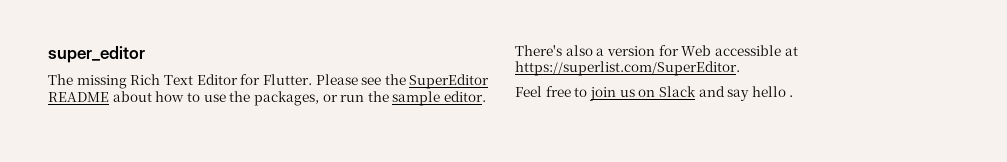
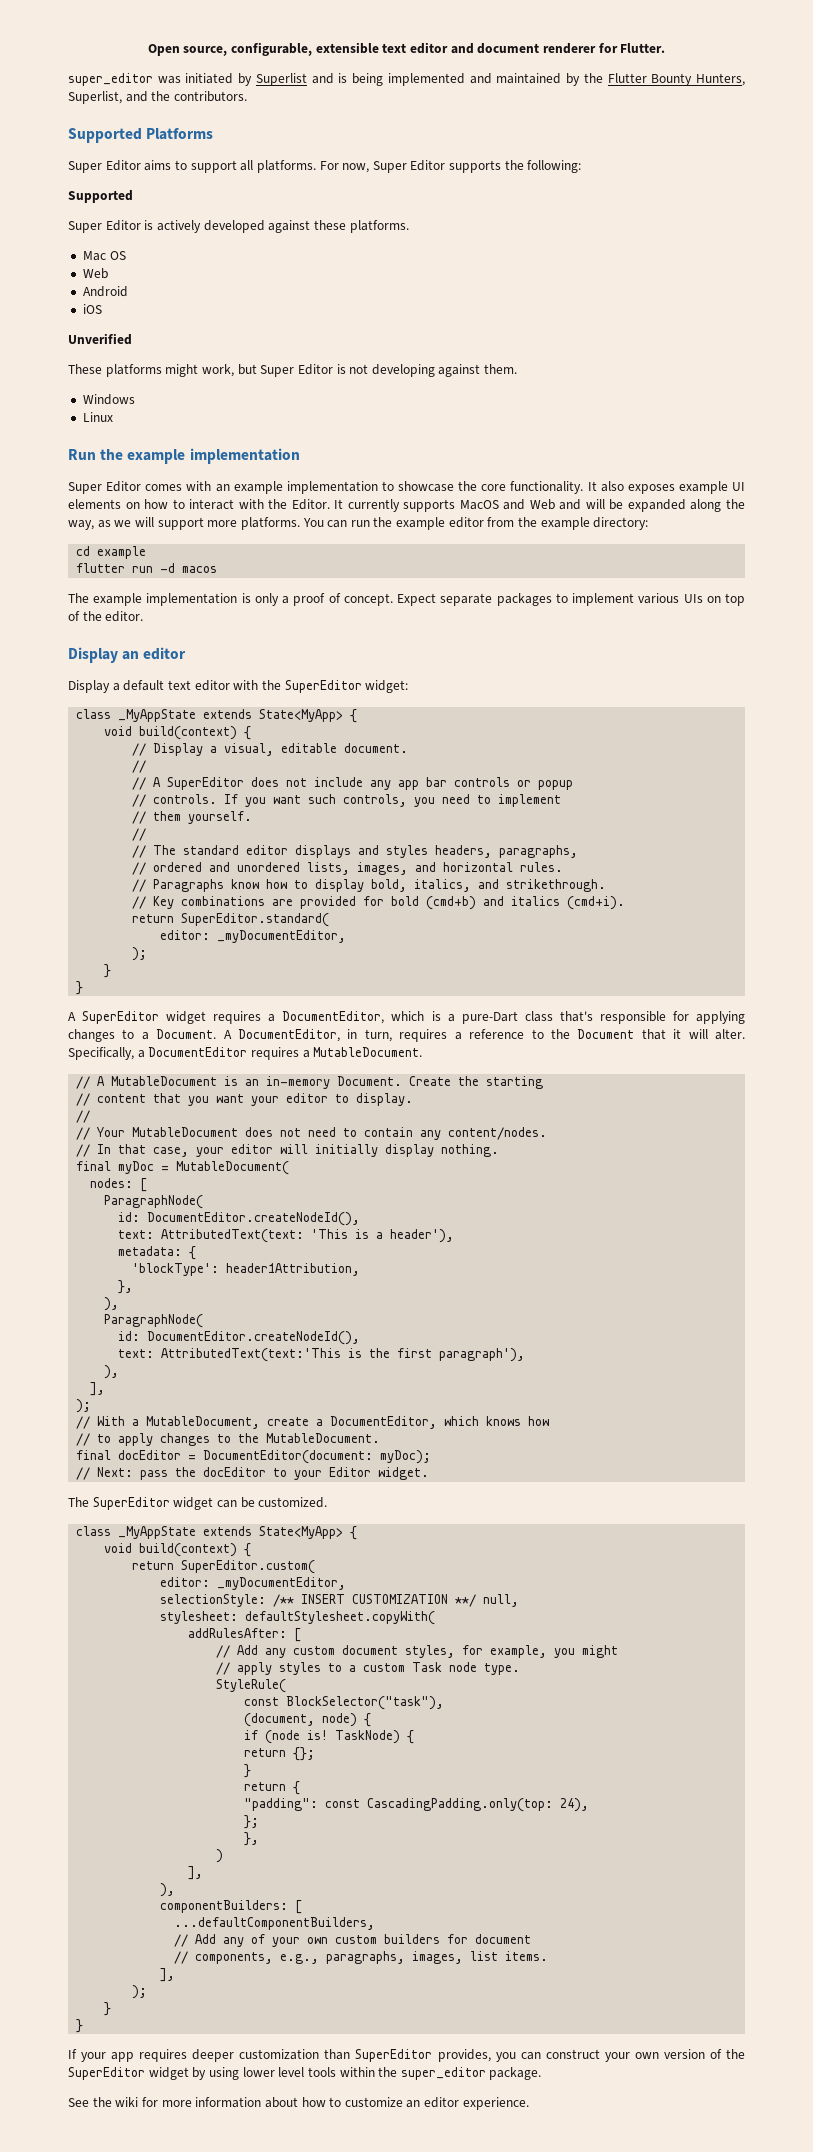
- super_editor
- The missing Rich Text Editor for Flutter. Please see the SuperEditor README about how to use the packages, or run the sample editor. There's also a version for Web accessible at https://superlist.com/SuperEditor.
- Feel free to join us on Slack and say hello .
+ Open source, configurable, extensible text editor and document renderer for Flutter.
+ super_editor was initiated by Superlist and is being implemented and maintained by the Flutter Bounty Hunters, Superlist, and the contributors.
+ Supported Platforms
+ Super Editor aims to support all platforms. For now, Super Editor supports the following:
+ Supported
+ Super Editor is actively developed against these platforms.
+ Mac OS
+ Web
+ Android
+ iOS
+ Unverified
+ These platforms might work, but Super Editor is not developing against them.
+ Windows
+ Linux
+ Run the example implementation
+ Super Editor comes with an example implementation to showcase the core functionality. It also exposes example UI elements on how to interact with the Editor. It currently supports MacOS and Web and will be expanded along the way, as we will support more platforms. You can run the example editor from the example directory:
+ cd example
+ flutter run -d macos
+ The example implementation is only a proof of concept. Expect separate packages to implement various UIs on top of the editor.
+ Display an editor
+ Display a default text editor with the SuperEditor widget:
+ class _MyAppState extends State<MyApp> {
+ void build(context) {
+ // Display a visual, editable document.
+ //
+ // A SuperEditor does not include any app bar controls or popup
+ // controls. If you want such controls, you need to implement
+ // them yourself.
+ //
+ // The standard editor displays and styles headers, paragraphs,
+ // ordered and unordered lists, images, and horizontal rules.
+ // Paragraphs know how to display bold, italics, and strikethrough.
+ // Key combinations are provided for bold (cmd+b) and italics (cmd+i).
+ return SuperEditor.standard(
+ editor: _myDocumentEditor,
+ );
+ }
+ }
+ A SuperEditor widget requires a DocumentEditor, which is a pure-Dart class that's responsible for applying changes to a Document. A DocumentEditor, in turn, requires a reference to the Document that it will alter. Specifically, a DocumentEditor requires a MutableDocument.
+ // A MutableDocument is an in-memory Document. Create the starting
+ // content that you want your editor to display.
+ //
+ // Your MutableDocument does not need to contain any content/nodes.
+ // In that case, your editor will initially display nothing.
+ final myDoc = MutableDocument(
+ nodes: [
+ ParagraphNode(
+ id: DocumentEditor.createNodeId(),
+ text: AttributedText(text: 'This is a header'),
+ metadata: {
+ 'blockType': header1Attribution,
+ },
+ ),
+ ParagraphNode(
+ id: DocumentEditor.createNodeId(),
+ text: AttributedText(text:'This is the first paragraph'),
+ ),
+ ],
+ );
+ // With a MutableDocument, create a DocumentEditor, which knows how
+ // to apply changes to the MutableDocument.
+ final docEditor = DocumentEditor(document: myDoc);
+ // Next: pass the docEditor to your Editor widget.
+ The SuperEditor widget can be customized.
+ class _MyAppState extends State<MyApp> {
+ void build(context) {
+ return SuperEditor.custom(
+ editor: _myDocumentEditor,
+ selectionStyle: /** INSERT CUSTOMIZATION **/ null,
+ stylesheet: defaultStylesheet.copyWith(
+ addRulesAfter: [
+ // Add any custom document styles, for example, you might
+ // apply styles to a custom Task node type.
+ StyleRule(
+ const BlockSelector("task"),
+ (document, node) {
+ if (node is! TaskNode) {
+ return {};
+ }
+ return {
+ "padding": const CascadingPadding.only(top: 24),
+ };
+ },
+ )
+ ],
+ ),
+ componentBuilders: [
+ ...defaultComponentBuilders,
+ // Add any of your own custom builders for document
+ // components, e.g., paragraphs, images, list items.
+ ],
+ );
+ }
+ }
+ If your app requires deeper customization than SuperEditor provides, you can construct your own version of the SuperEditor widget by using lower level tools within the super_editor package.
+ See the wiki for more information about how to customize an editor experience.

